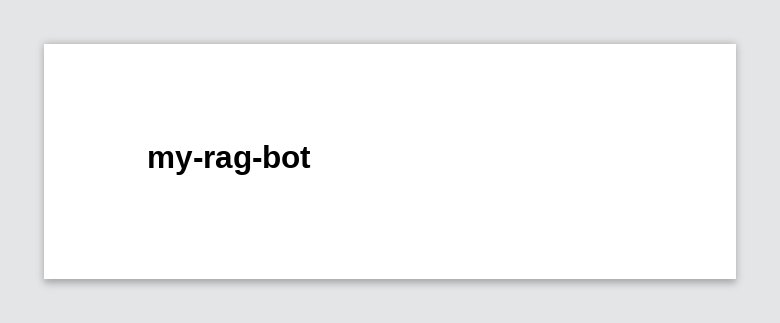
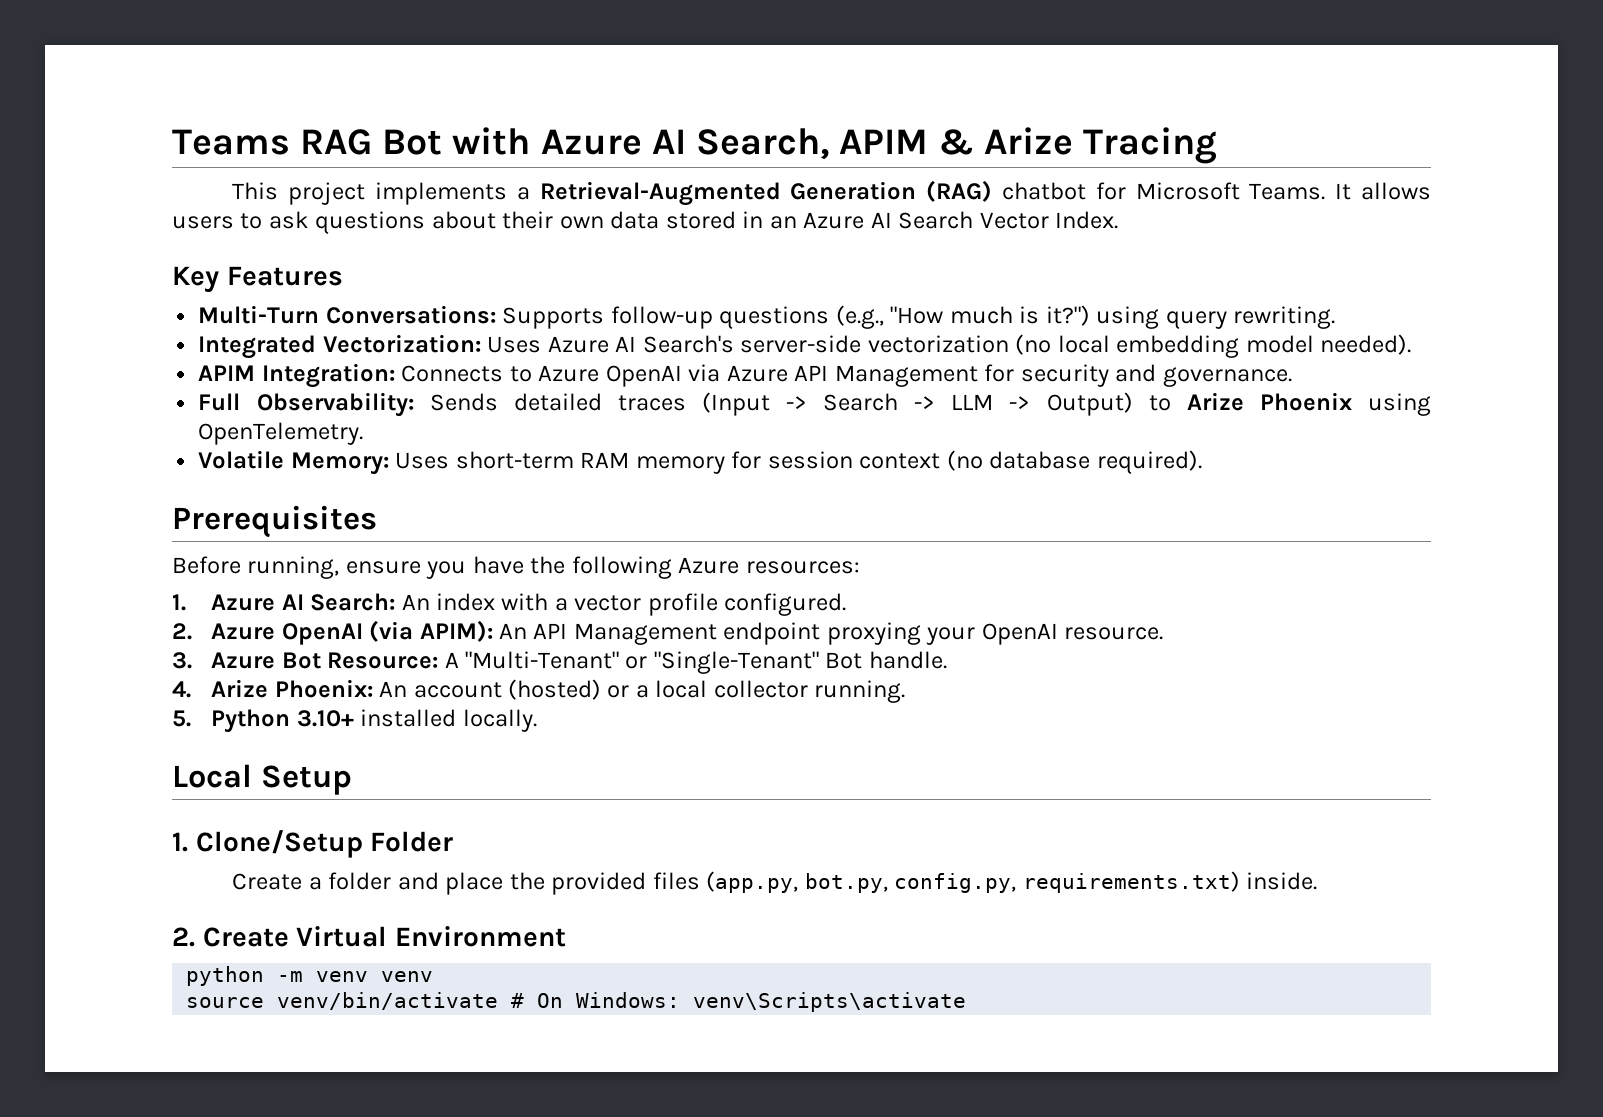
- my-rag-bot
+ Teams RAG Bot with Azure AI Search, APIM & Arize Tracing
+ This project implements a Retrieval-Augmented Generation (RAG) chatbot for Microsoft Teams. It allows users to ask questions about their own data stored in an Azure AI Search Vector Index.
+ Key Features
+ Multi-Turn Conversations: Supports follow-up questions (e.g., "How much is it?") using query rewriting.
+ Integrated Vectorization: Uses Azure AI Search's server-side vectorization (no local embedding model needed).
+ APIM Integration: Connects to Azure OpenAI via Azure API Management for security and governance.
+ Full Observability: Sends detailed traces (Input -> Search -> LLM -> Output) to Arize Phoenix using OpenTelemetry.
+ Volatile Memory: Uses short-term RAM memory for session context (no database required).
+ Prerequisites
+ Before running, ensure you have the following Azure resources:
+ 1. Azure AI Search: An index with a vector profile configured.
+ 2. Azure OpenAI (via APIM): An API Management endpoint proxying your OpenAI resource.
+ 3. Azure Bot Resource: A "Multi-Tenant" or "Single-Tenant" Bot handle.
+ 4. Arize Phoenix: An account (hosted) or a local collector running.
+ 5. Python 3.10+ installed locally.
+ Local Setup
+ 1. Clone/Setup Folder
+ Create a folder and place the provided files (app.py, bot.py, config.py, requirements.txt) inside.
+ 2. Create Virtual Environment
+ python -m venv venv
+ source venv/bin/activate # On Windows: venv\Scripts\activate

